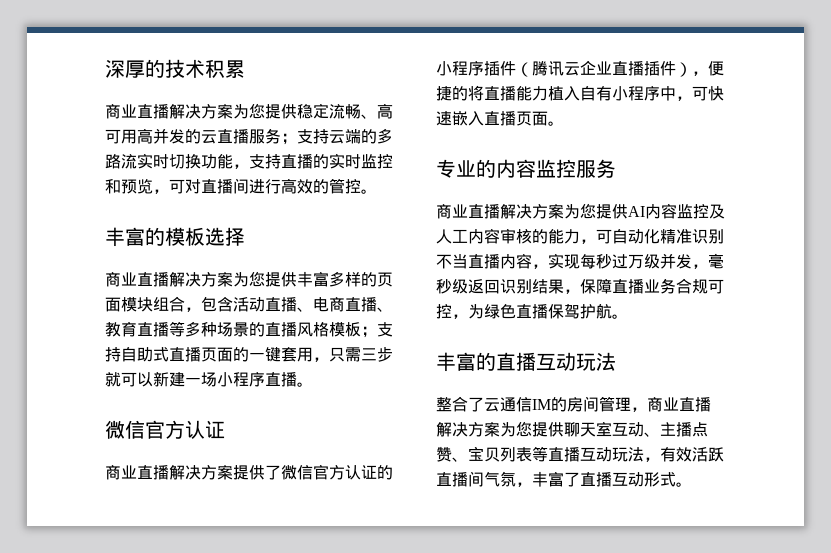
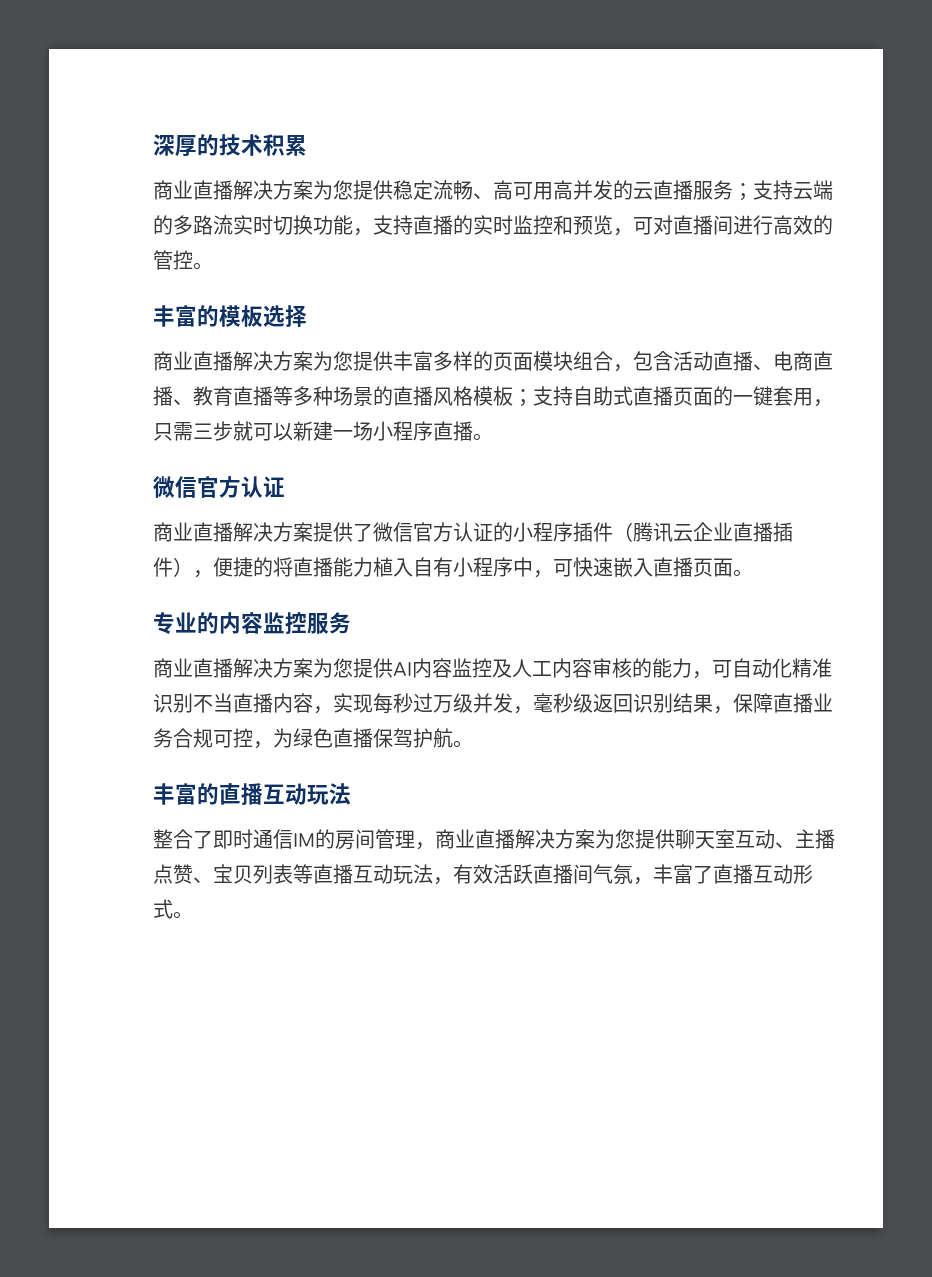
- 整合了云通信IM的房间管理，商业直播解决方案为您提供聊天室互动、主播点赞、宝贝列表等直播互动玩法，有效活跃直播间气氛，丰富了直播互动形式。
+ 整合了即时通信IM的房间管理，商业直播解决方案为您提供聊天室互动、主播点赞、宝贝列表等直播互动玩法，有效活跃直播间气氛，丰富了直播互动形式。

